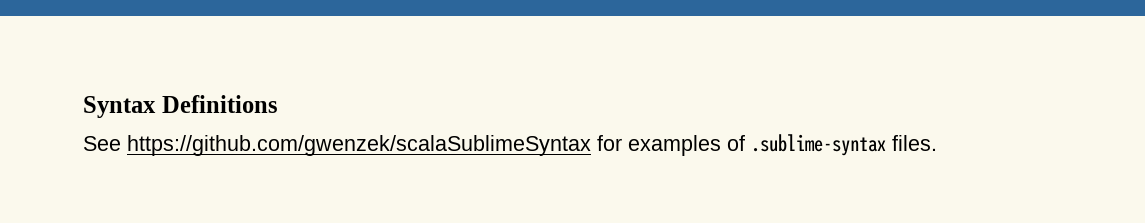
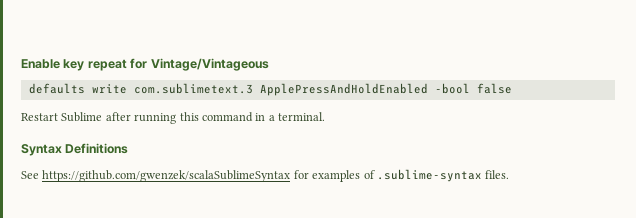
+ Enable key repeat for Vintage/Vintageous
+ defaults write com.sublimetext.3 ApplePressAndHoldEnabled -bool false
+ Restart Sublime after running this command in a terminal.

